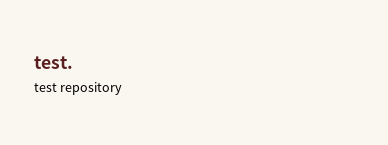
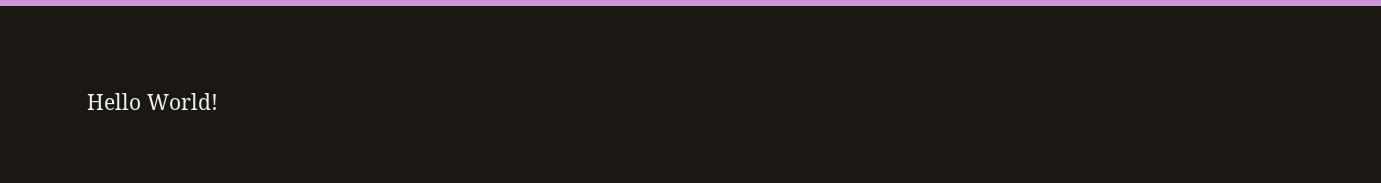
- test.
- test repository
+ Hello World!

